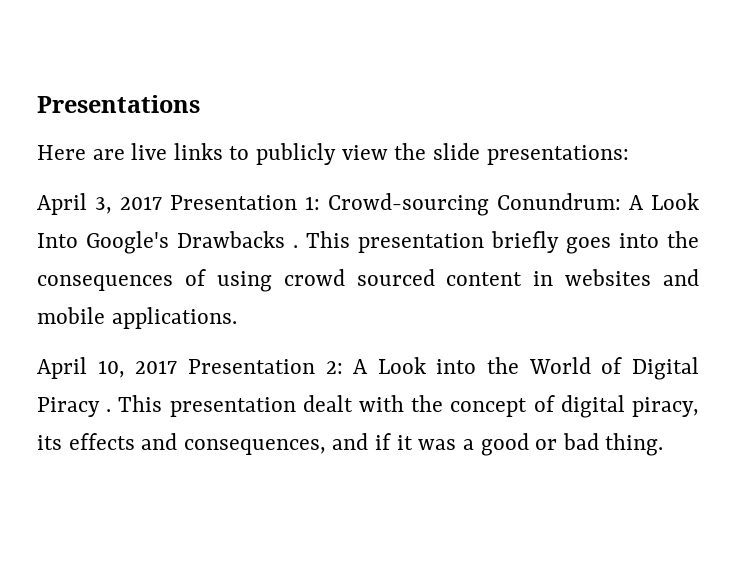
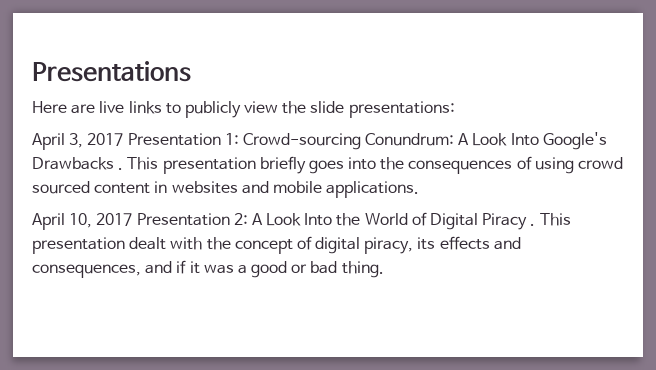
- April 10, 2017 Presentation 2: A Look into the World of Digital Piracy .
+ April 10, 2017 Presentation 2: A Look Into the World of Digital Piracy .

